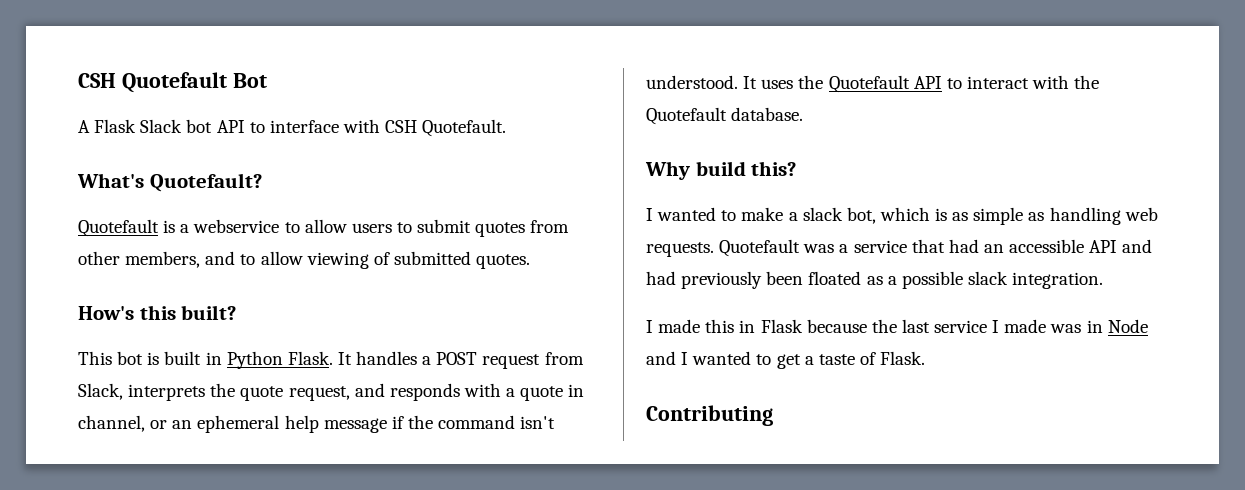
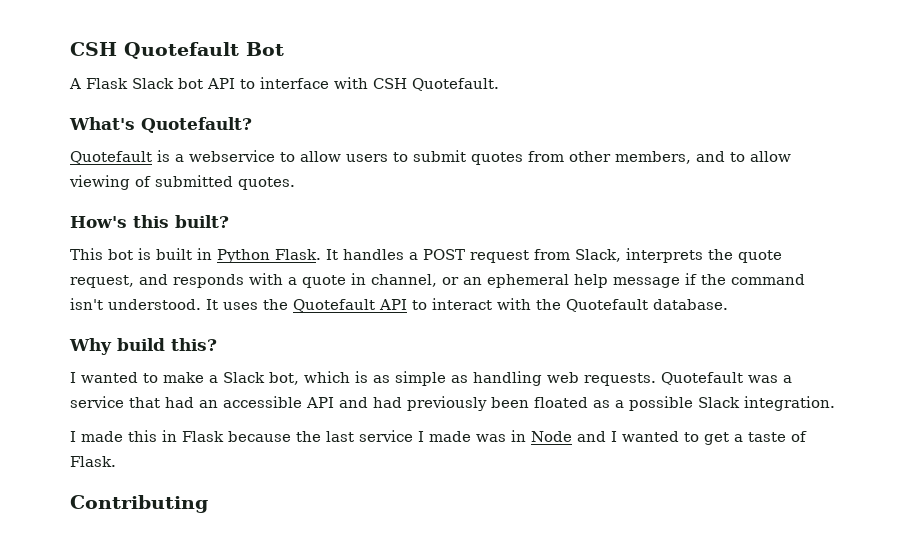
- I wanted to make a slack bot, which is as simple as handling web requests.
+ I wanted to make a Slack bot, which is as simple as handling web requests.
- Quotefault was a service that had an accessible API and had previously been floated as a possible slack integration.
+ Quotefault was a service that had an accessible API and had previously been floated as a possible Slack integration.

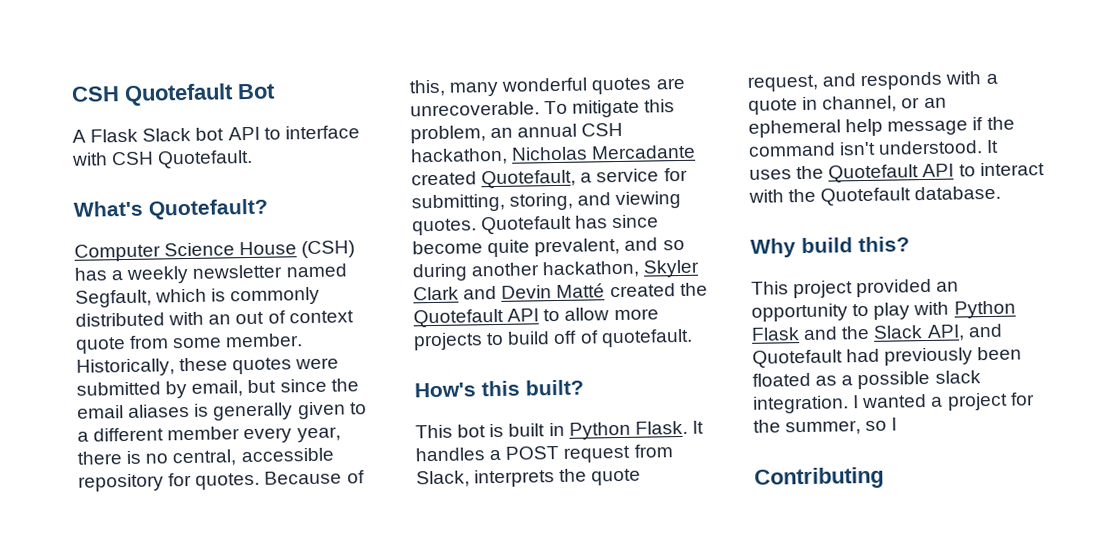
- Quotefault is a webservice to allow users to submit quotes from other members, and to allow viewing of submitted quotes.
+ Computer Science House (CSH) has a weekly newsletter named Segfault, which is commonly distributed with an out of context quote from some member. Historically, these quotes were submitted by email, but since the email aliases is generally given to a different member every year, there is no central, accessible repository for quotes. Because of this, many wonderful quotes are unrecoverable. To mitigate this problem, an annual CSH hackathon, Nicholas Mercadante created Quotefault, a service for submitting, storing, and viewing quotes. Quotefault has since become quite prevalent, and so during another hackathon, Skyler Clark and Devin Matté created the Quotefault API to allow more projects to build off of quotefault.
- I wanted to make a Slack bot, which is as simple as handling web requests. Quotefault was a service that had an accessible API and had previously been floated as a possible Slack integration.
- I made this in Flask because the last service I made was in Node and I wanted to get a taste of Flask.
+ This project provided an opportunity to play with Python Flask and the Slack API, and Quotefault had previously been floated as a possible slack integration. I wanted a project for the summer, so I

